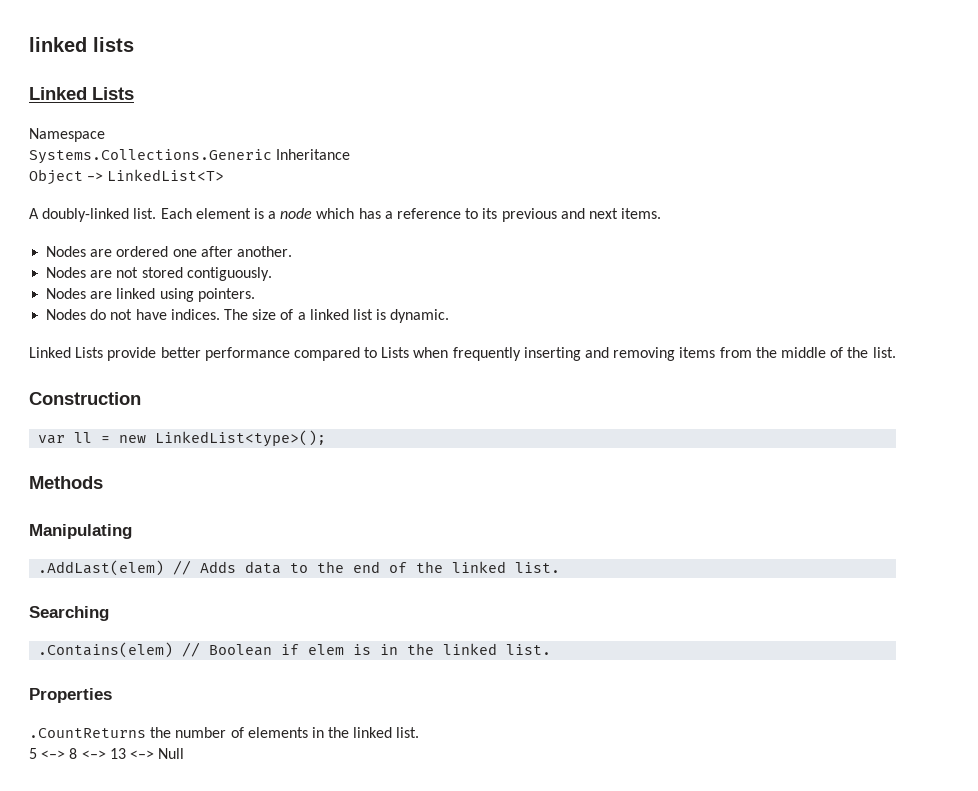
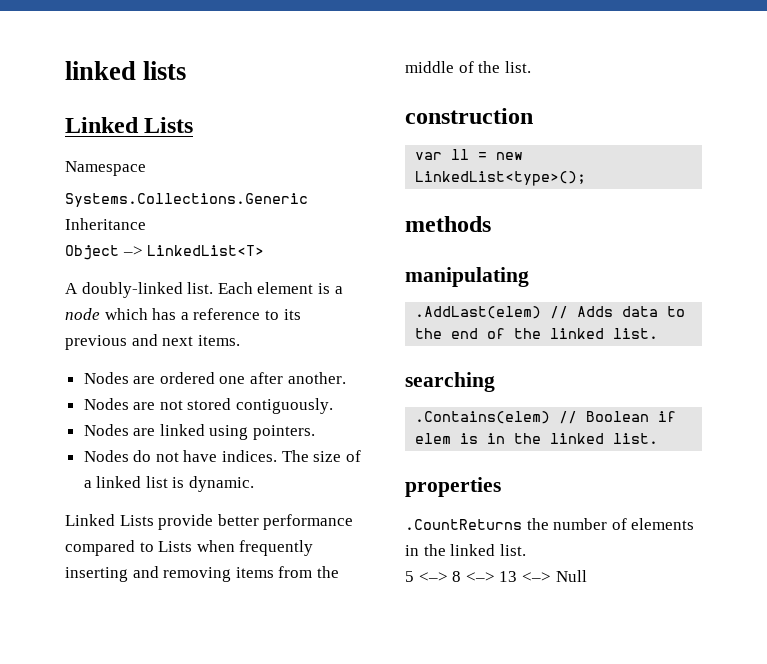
- Construction
+ construction
- Methods
- Manipulating
+ methods
+ manipulating
- Searching
+ searching
- Properties
+ properties

